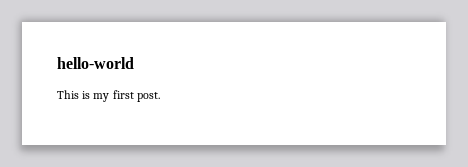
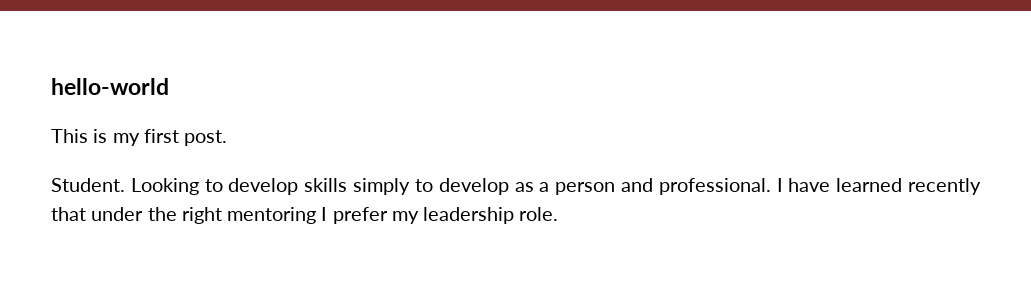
+ Student. Looking to develop skills simply to develop as a person and professional. I have learned recently that under the right mentoring I prefer my leadership role.

